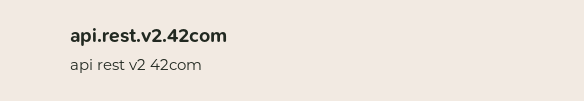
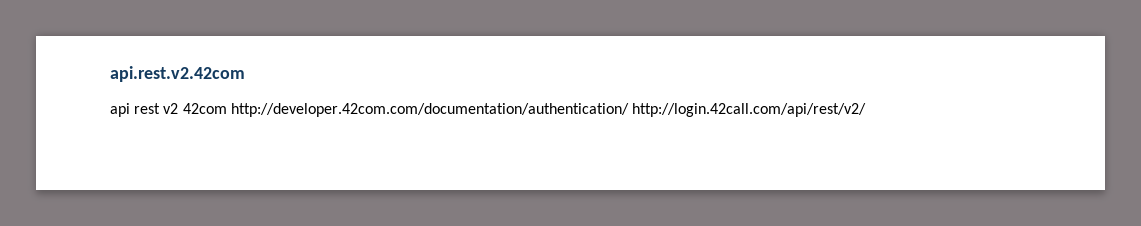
- api rest v2 42com
+ api rest v2 42com http://developer.42com.com/documentation/authentication/ http://login.42call.com/api/rest/v2/

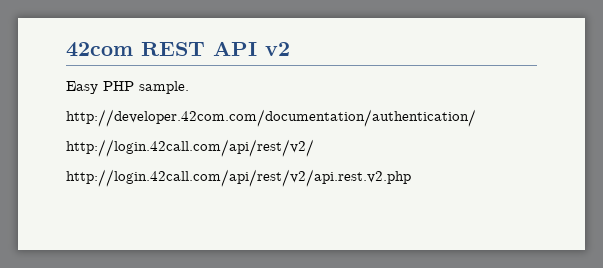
- api.rest.v2.42com
- api rest v2 42com http://developer.42com.com/documentation/authentication/ http://login.42call.com/api/rest/v2/
+ 42com REST API v2
+ Easy PHP sample.
+ http://developer.42com.com/documentation/authentication/
+ http://login.42call.com/api/rest/v2/
+ http://login.42call.com/api/rest/v2/api.rest.v2.php

